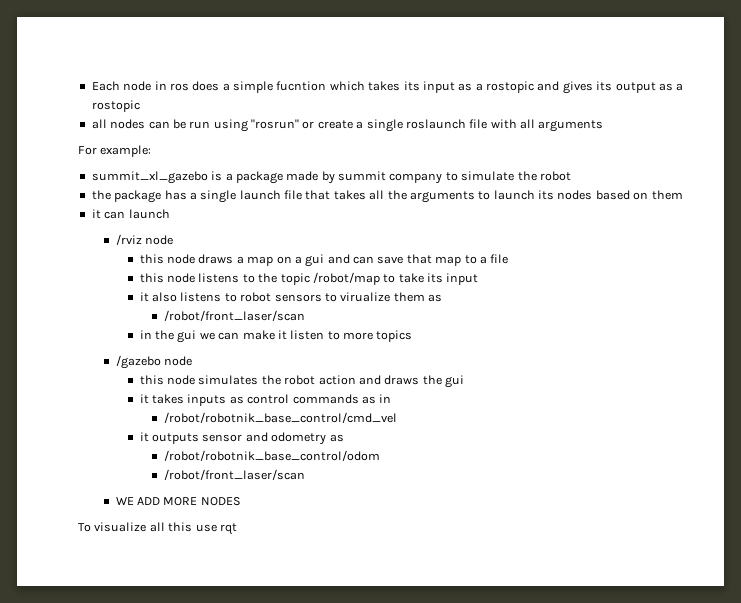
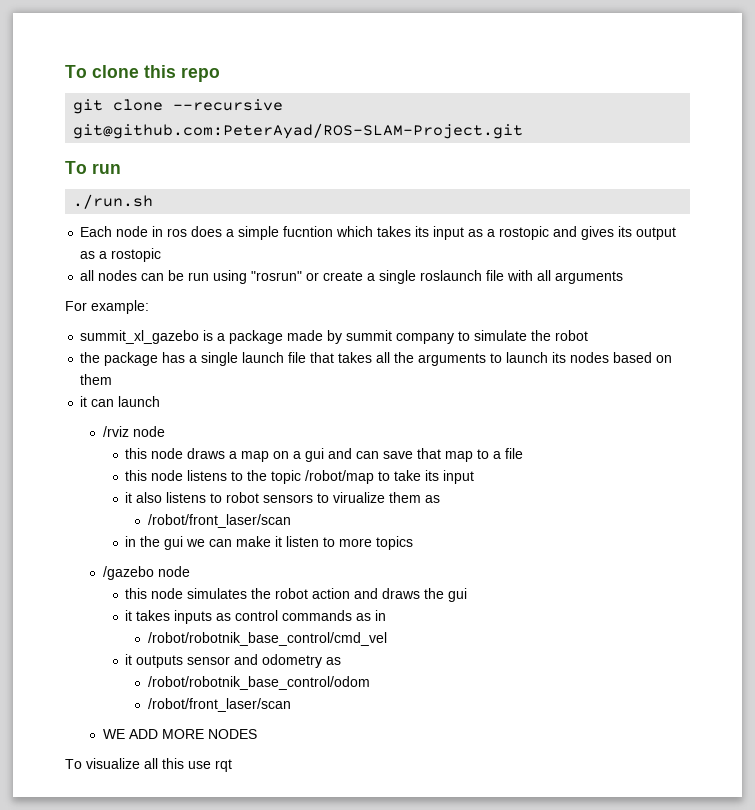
+ To clone this repo
+ git clone --recursive git@github.com:PeterAyad/ROS-SLAM-Project.git
+ To run
+ ./run.sh

